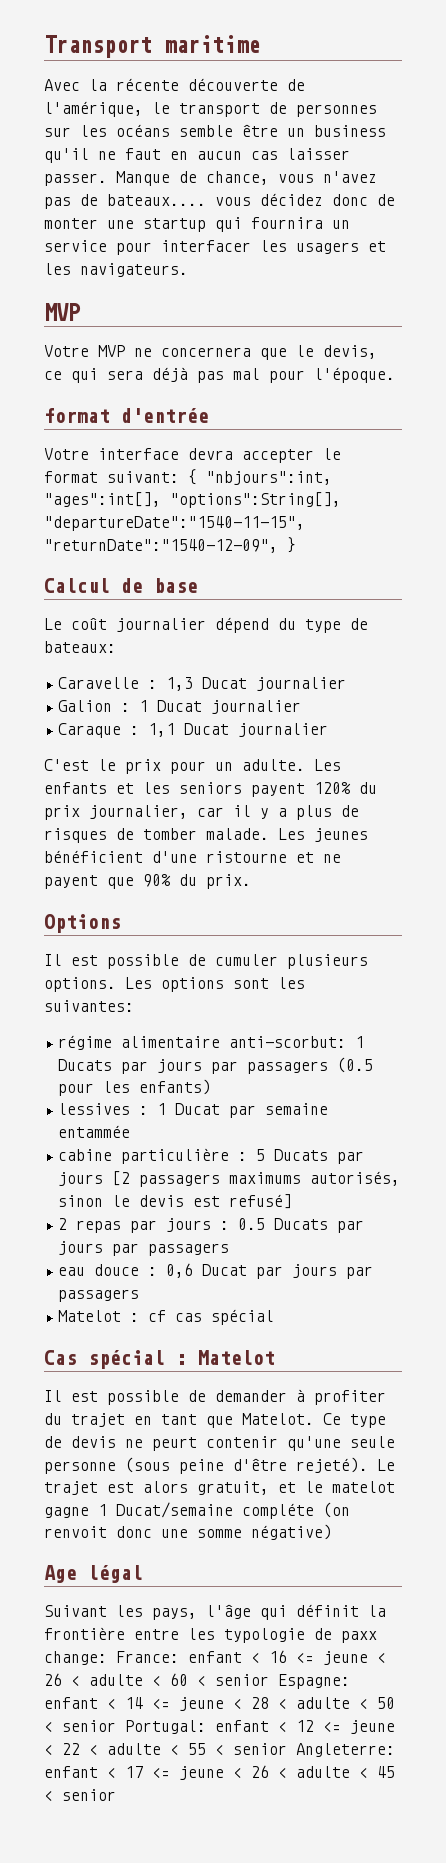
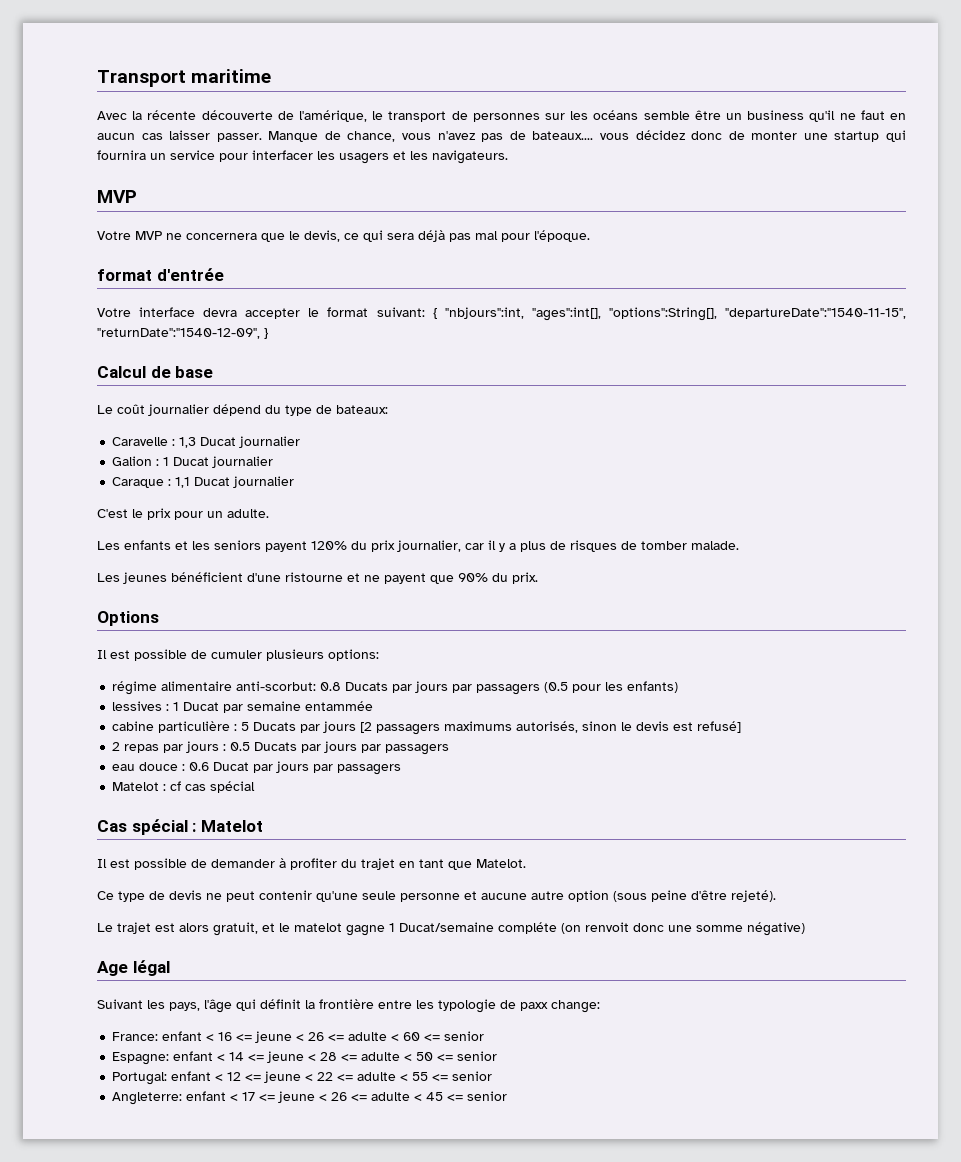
- C'est le prix pour un adulte. Les enfants et les seniors payent 120% du prix journalier, car il y a plus de risques de tomber malade. Les jeunes bénéficient d'une ristourne et ne payent que 90% du prix.
+ C'est le prix pour un adulte.
+ Les enfants et les seniors payent 120% du prix journalier, car il y a plus de risques de tomber malade.
+ Les jeunes bénéficient d'une ristourne et ne payent que 90% du prix.
- Il est possible de cumuler plusieurs options. Les options sont les suivantes:
+ Il est possible de cumuler plusieurs options:
- régime alimentaire anti-scorbut: 1 Ducats par jours par passagers (0.5 pour les enfants)
+ régime alimentaire anti-scorbut: 0.8 Ducats par jours par passagers (0.5 pour les enfants)
- eau douce : 0,6 Ducat par jours par passagers
+ eau douce : 0.6 Ducat par jours par passagers
- Il est possible de demander à profiter du trajet en tant que Matelot. Ce type de devis ne peurt contenir qu'une seule personne (sous peine d'être rejeté). Le trajet est alors gratuit, et le matelot gagne 1 Ducat/semaine compléte (on renvoit donc une somme négative)
+ Il est possible de demander à profiter du trajet en tant que Matelot.
+ Ce type de devis ne peut contenir qu'une seule personne et aucune autre option (sous peine d'être rejeté).
+ Le trajet est alors gratuit, et le matelot gagne 1 Ducat/semaine compléte (on renvoit donc une somme négative)
- Suivant les pays, l'âge qui définit la frontière entre les typologie de paxx change: France: enfant < 16 <= jeune < 26 < adulte < 60 < senior Espagne: enfant < 14 <= jeune < 28 < adulte < 50 < senior Portugal: enfant < 12 <= jeune < 22 < adulte < 55 < senior Angleterre: enfant < 17 <= jeune < 26 < adulte < 45 < senior
+ Suivant les pays, l'âge qui définit la frontière entre les typologie de paxx change:
+ France: enfant < 16 <= jeune < 26 <= adulte < 60 <= senior
+ Espagne: enfant < 14 <= jeune < 28 <= adulte < 50 <= senior
+ Portugal: enfant < 12 <= jeune < 22 <= adulte < 55 <= senior
+ Angleterre: enfant < 17 <= jeune < 26 <= adulte < 45 <= senior

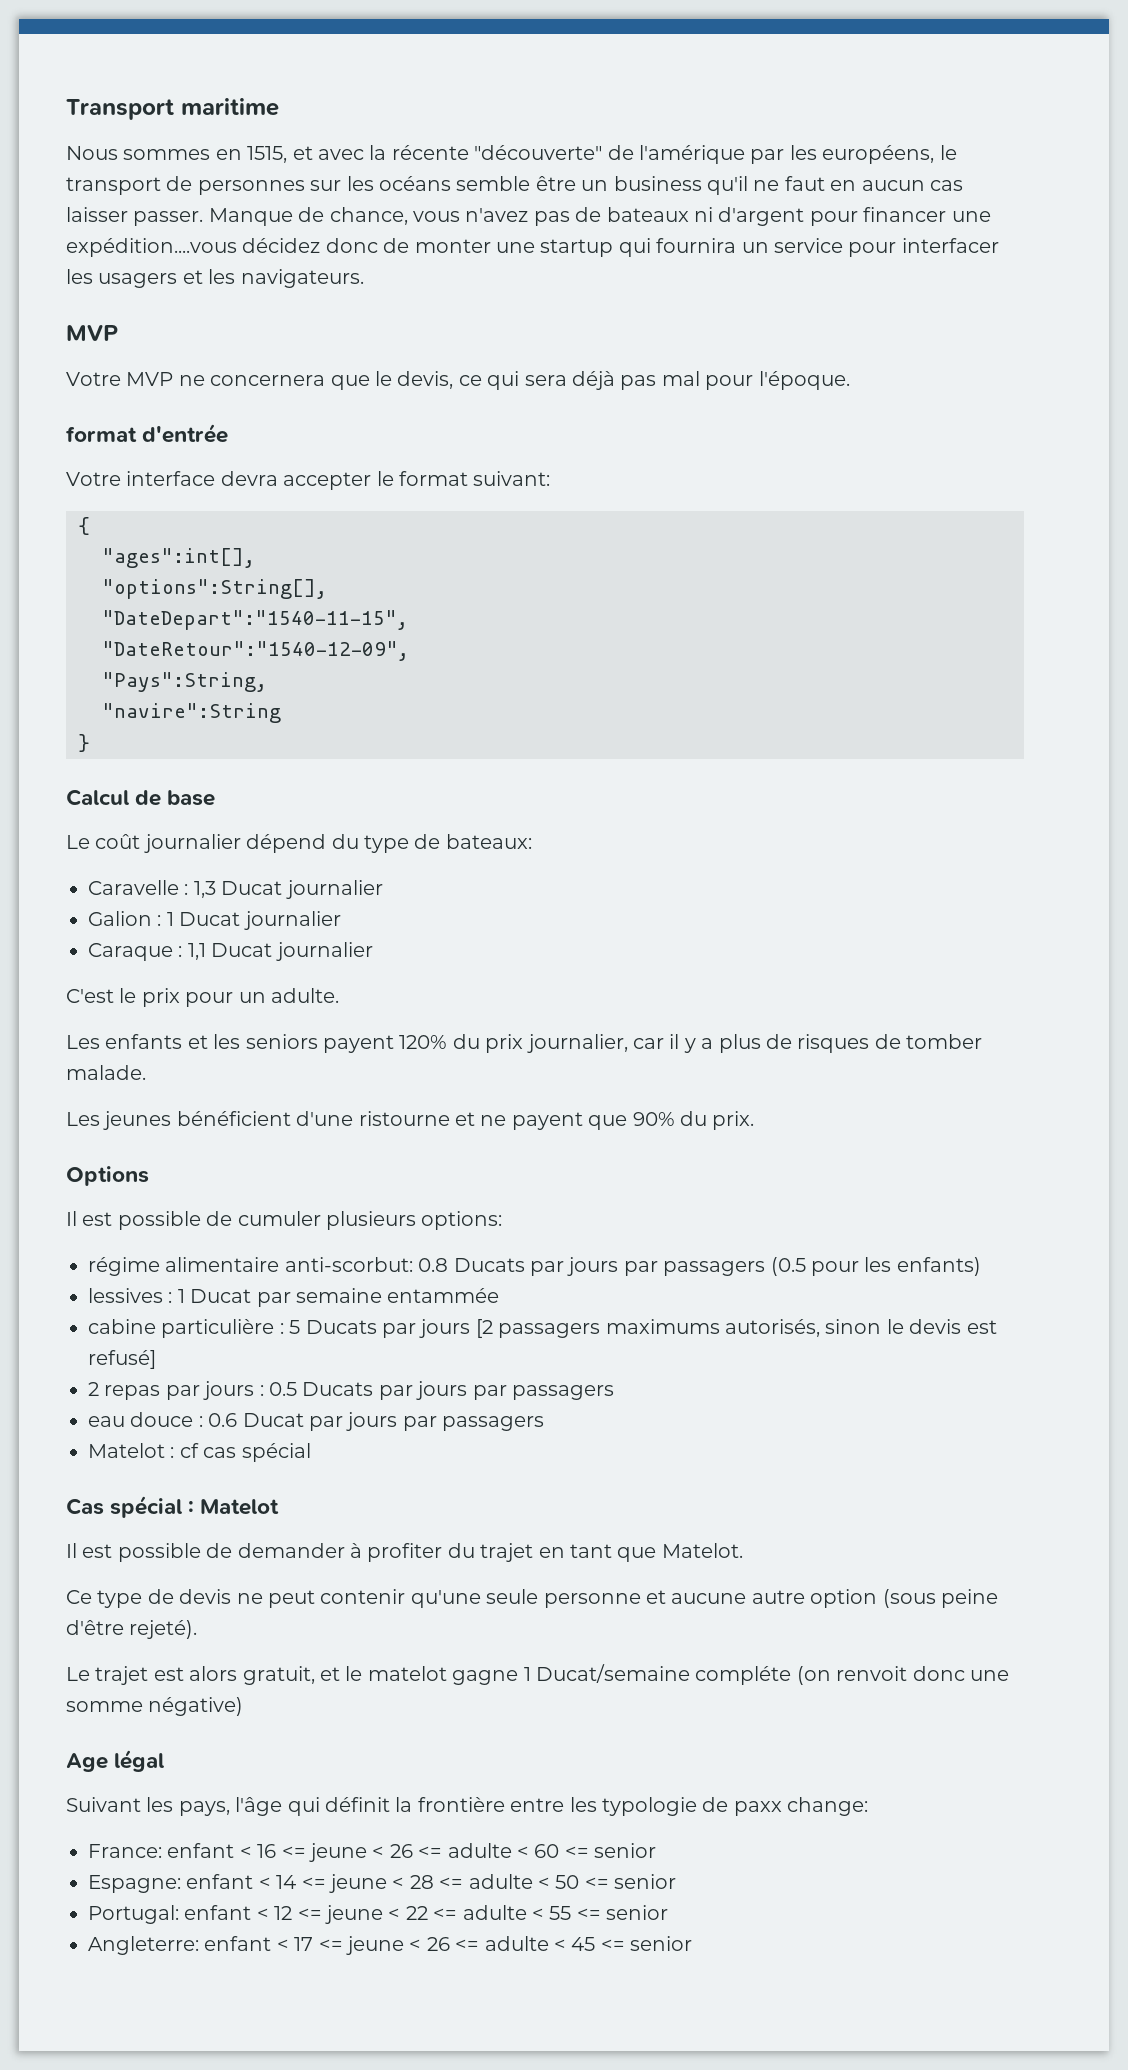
- Avec la récente découverte de l'amérique, le transport de personnes sur les océans semble être un business qu'il ne faut en aucun cas laisser passer.
+ Nous sommes en 1515, et avec la récente "découverte" de l'amérique par les européens, le transport de personnes sur les océans semble être un business qu'il ne faut en aucun cas laisser passer.
- Manque de chance, vous n'avez pas de bateaux.... vous décidez donc de monter une startup qui fournira un service pour interfacer les usagers et les navigateurs.
+ Manque de chance, vous n'avez pas de bateaux ni d'argent pour financer une expédition....vous décidez donc de monter une startup qui fournira un service pour interfacer les usagers et les navigateurs.
- Votre interface devra accepter le format suivant: { "nbjours":int, "ages":int[], "options":String[], "departureDate":"1540-11-15", "returnDate":"1540-12-09", }
+ Votre interface devra accepter le format suivant:
+ {
+ "ages":int[],
+ "options":String[],
+ "DateDepart":"1540-11-15",
+ "DateRetour":"1540-12-09",
+ "Pays":String,
+ "navire":String
+ }

